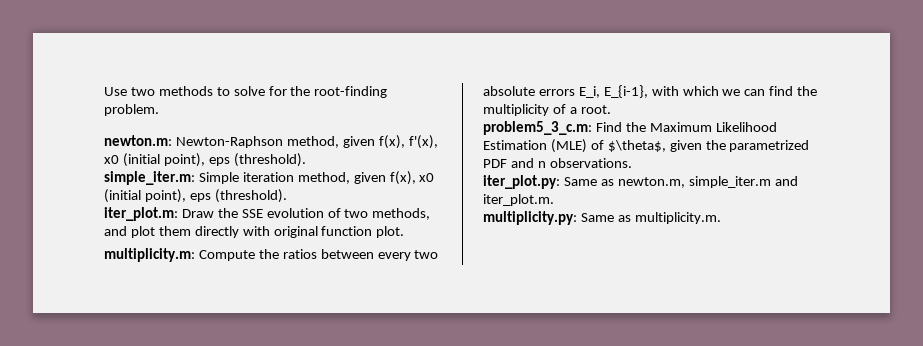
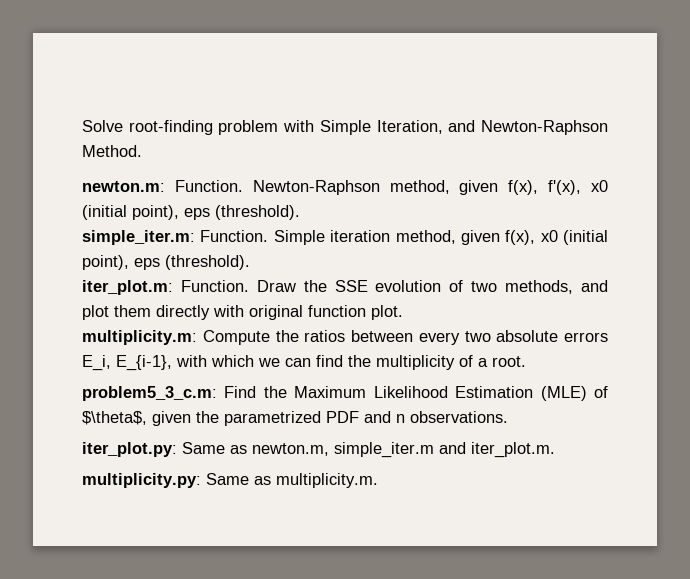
- Use two methods to solve for the root-finding problem.
+ Solve root-finding problem with Simple Iteration, and Newton-Raphson Method.
- newton.m: Newton-Raphson method, given f(x), f'(x), x0 (initial point), eps (threshold).
+ newton.m: Function. Newton-Raphson method, given f(x), f'(x), x0 (initial point), eps (threshold).
- simple_iter.m: Simple iteration method, given f(x), x0 (initial point), eps (threshold).
+ simple_iter.m: Function. Simple iteration method, given f(x), x0 (initial point), eps (threshold).
- iter_plot.m: Draw the SSE evolution of two methods, and plot them directly with original function plot.
+ iter_plot.m: Function. Draw the SSE evolution of two methods, and plot them directly with original function plot.

